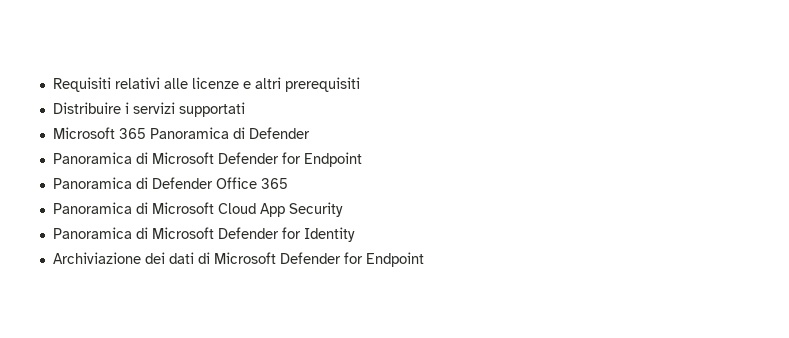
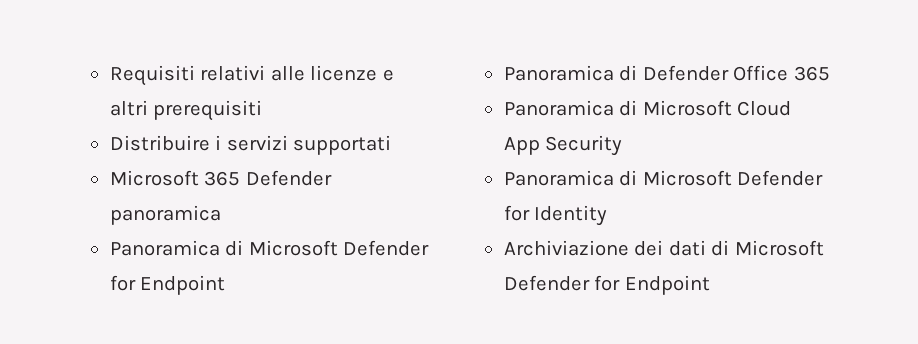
- Microsoft 365 Panoramica di Defender
+ Microsoft 365 Defender panoramica

